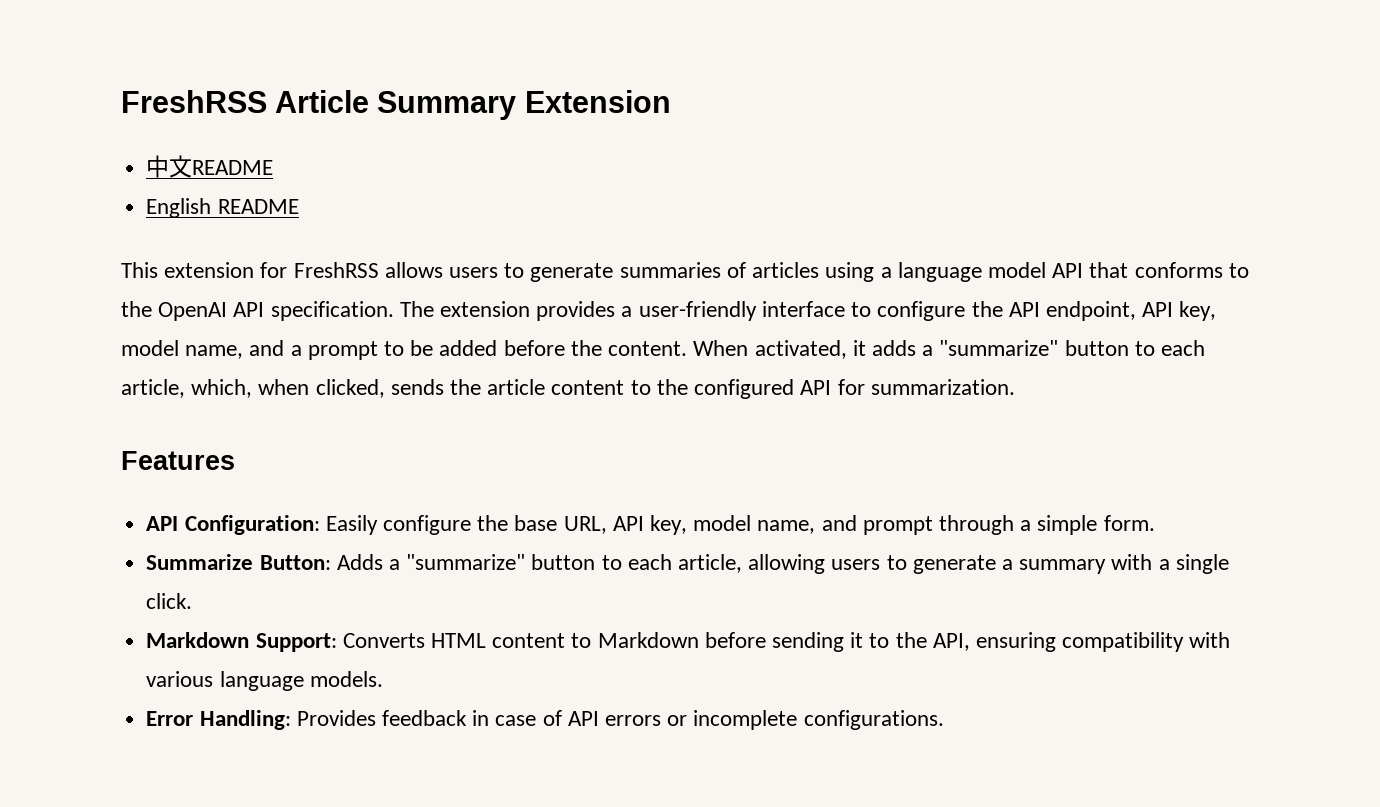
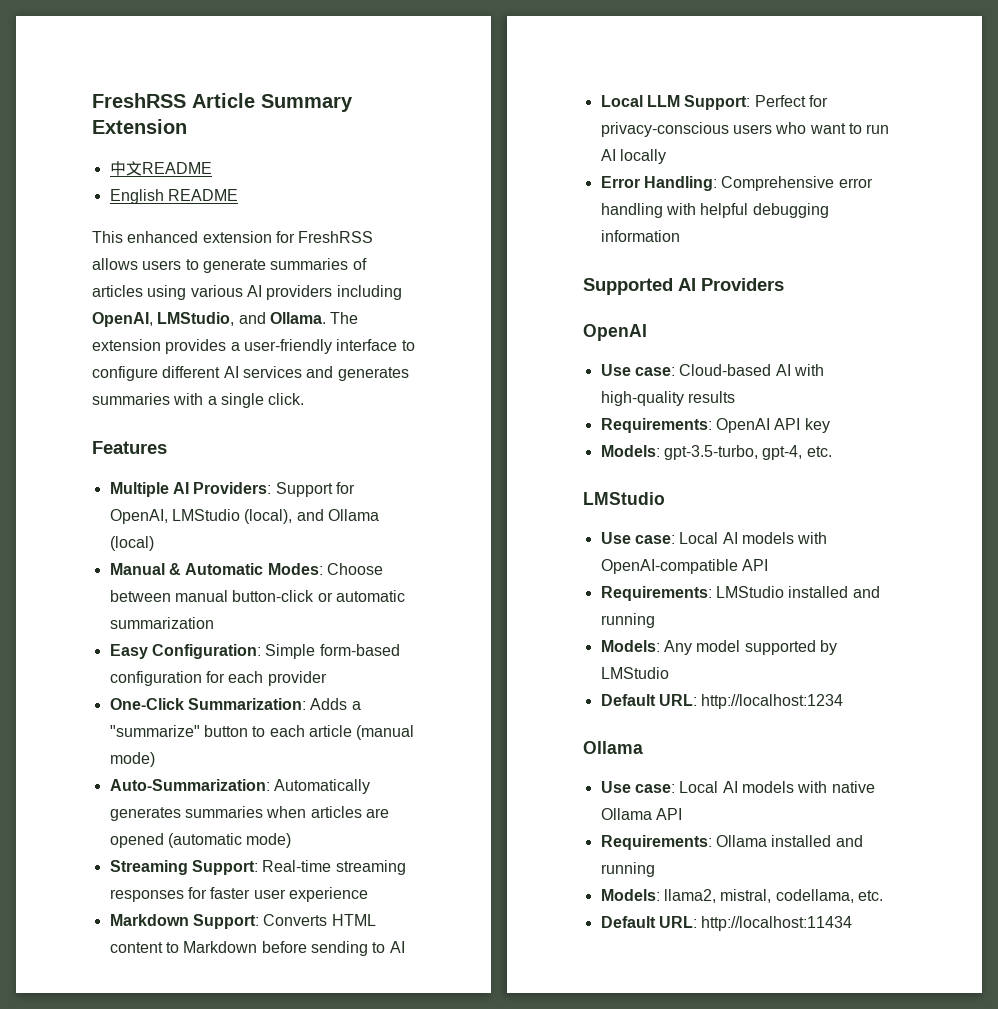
- This extension for FreshRSS allows users to generate summaries of articles using a language model API that conforms to the OpenAI API specification.
+ This enhanced extension for FreshRSS allows users to generate summaries of articles using various AI providers including OpenAI, LMStudio, and Ollama.
- The extension provides a user-friendly interface to configure the API endpoint, API key, model name, and a prompt to be added before the content. When activated, it adds a "summarize" button to each article, which, when clicked, sends the article content to the configured API for summarization.
+ The extension provides a user-friendly interface to configure different AI services and generates summaries with a single click.
  Features
- API Configuration: Easily configure the base URL, API key, model name, and prompt through a simple form.
- Summarize Button: Adds a "summarize" button to each article, allowing users to generate a summary with a single click.
+ Multiple AI Providers: Support for OpenAI, LMStudio (local), and Ollama (local)
+ Manual & Automatic Modes: Choose between manual button-click or automatic summarization
+ Easy Configuration: Simple form-based configuration for each provider
+ One-Click Summarization: Adds a "summarize" button to each article (manual mode)
+ Auto-Summarization: Automatically generates summaries when articles are opened (automatic mode)
+ Streaming Support: Real-time streaming responses for faster user experience
- Markdown Support: Converts HTML content to Markdown before sending it to the API, ensuring compatibility with various language models.
- Error Handling: Provides feedback in case of API errors or incomplete configurations.
+ Markdown Support: Converts HTML content to Markdown before sending to AI
+ Local LLM Support: Perfect for privacy-conscious users who want to run AI locally
+ Error Handling: Comprehensive error handling with helpful debugging information
+ Supported AI Providers
+ OpenAI
+ Use case: Cloud-based AI with high-quality results
+ Requirements: OpenAI API key
+ Models: gpt-3.5-turbo, gpt-4, etc.
+ LMStudio
+ Use case: Local AI models with OpenAI-compatible API
+ Requirements: LMStudio installed and running
+ Models: Any model supported by LMStudio
+ Default URL: http://localhost:1234
+ Ollama
+ Use case: Local AI models with native Ollama API
+ Requirements: Ollama installed and running
+ Models: llama2, mistral, codellama, etc.
+ Default URL: http://localhost:11434

